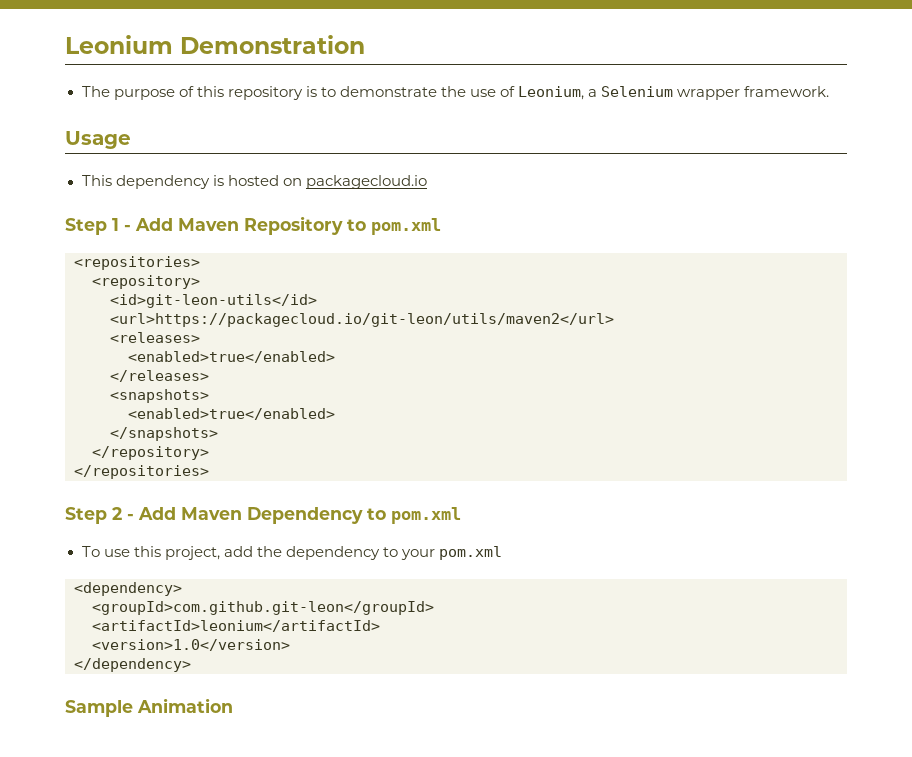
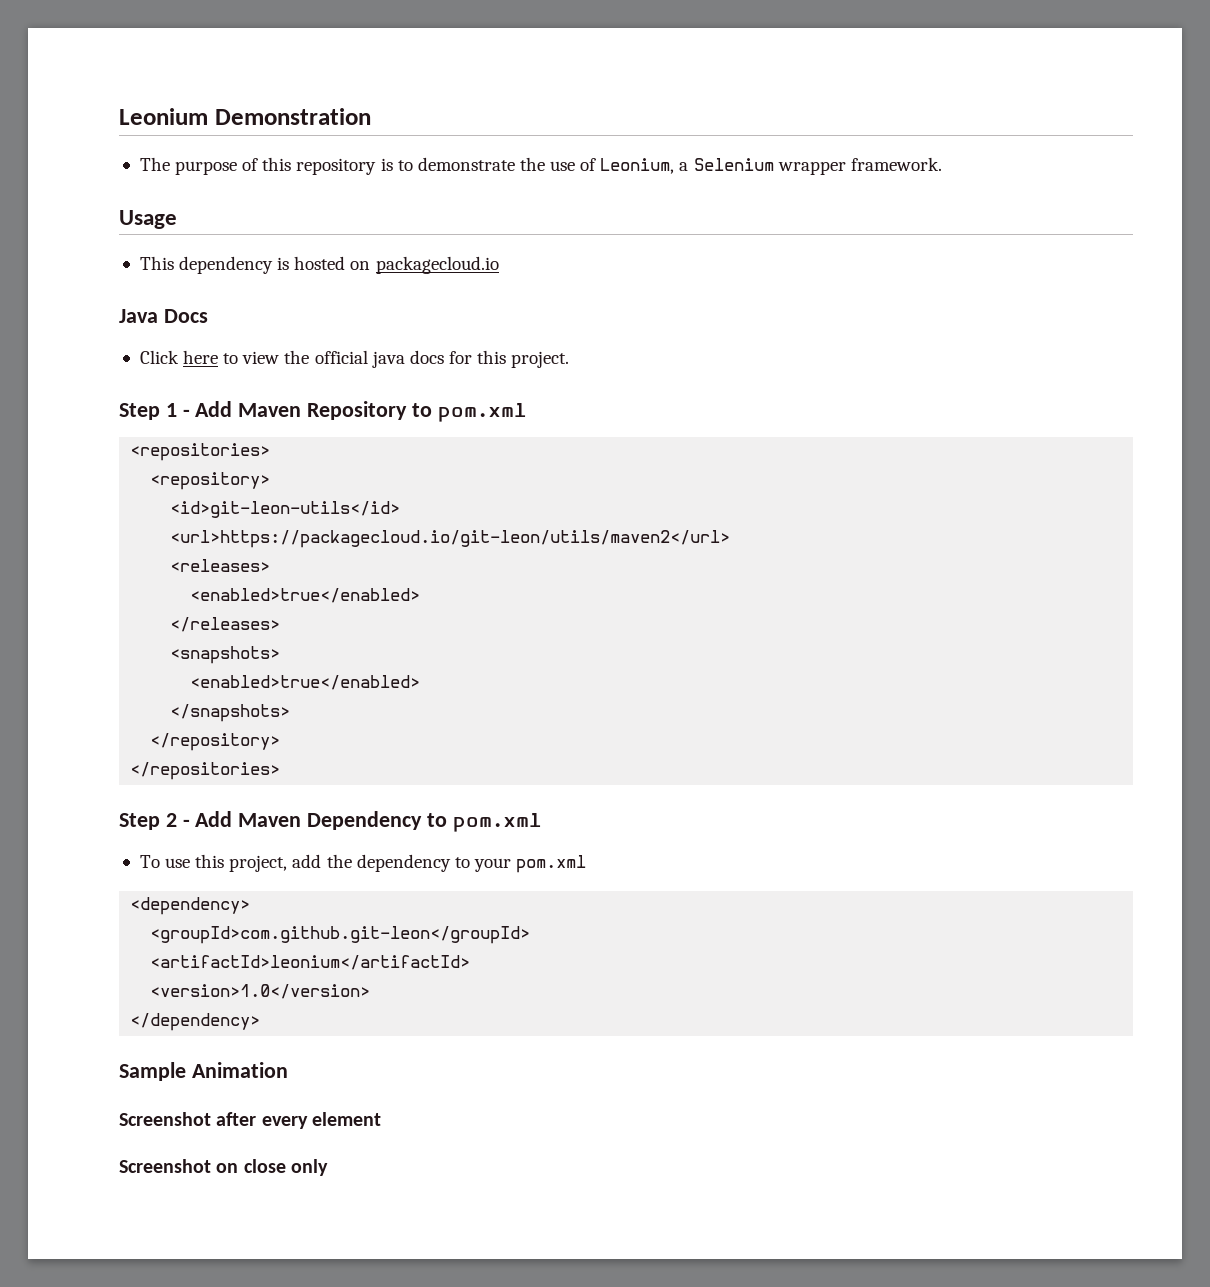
+ Java Docs
+ Click here to view the official java docs for this project.
+ Screenshot after every element
+ Screenshot on close only

